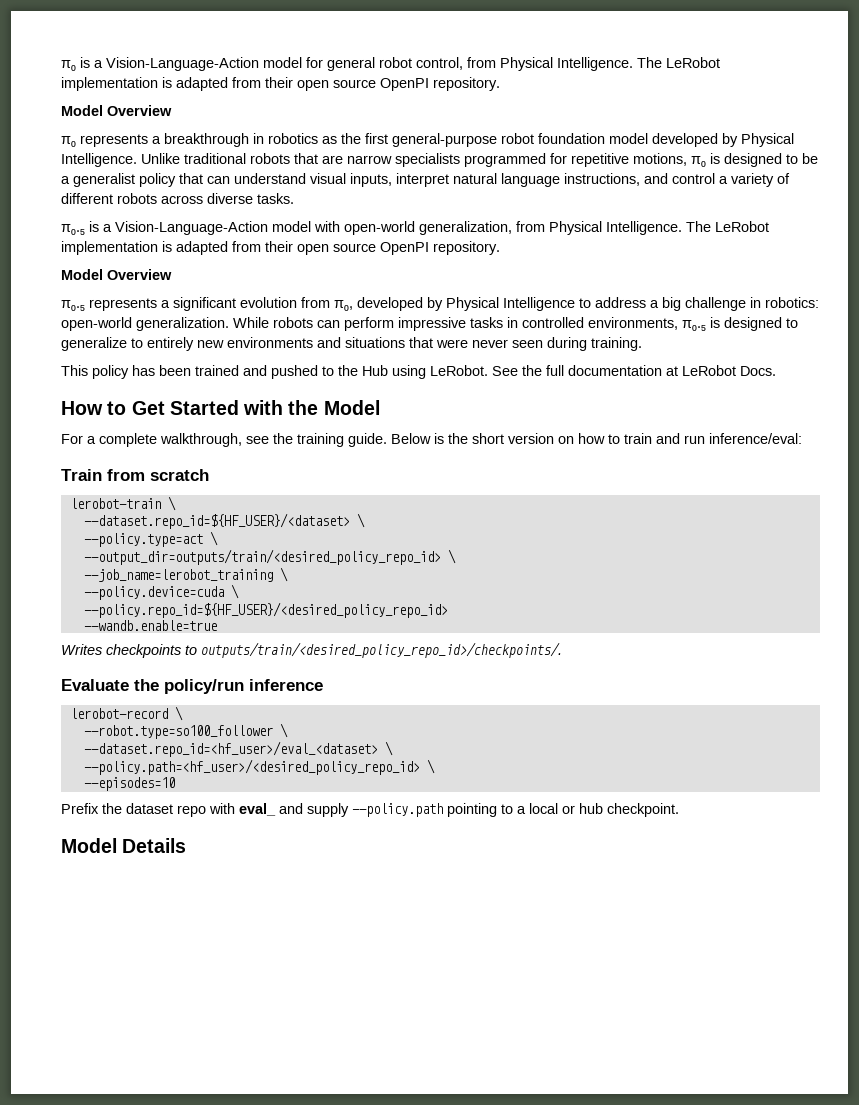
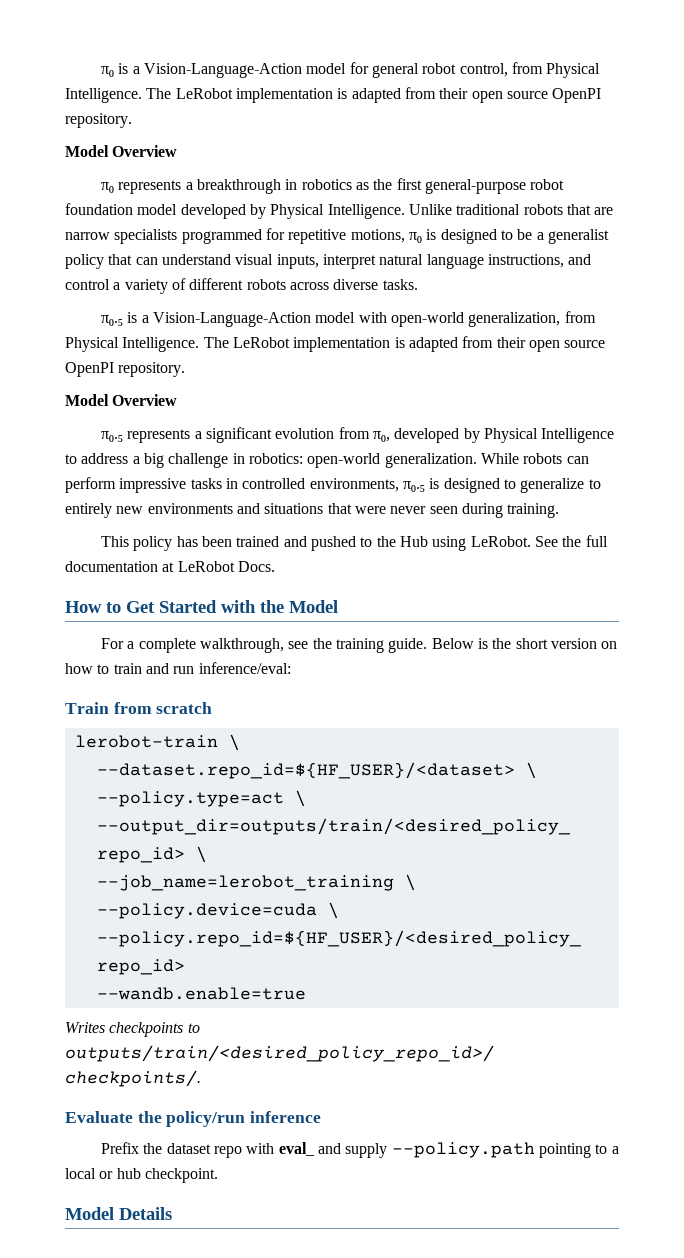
- lerobot-record \
- --robot.type=so100_follower \
- --dataset.repo_id=<hf_user>/eval_<dataset> \
- --policy.path=<hf_user>/<desired_policy_repo_id> \
- --episodes=10

